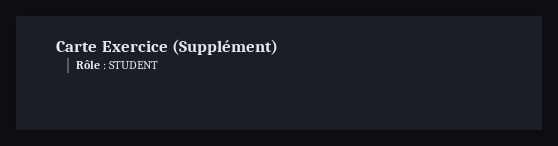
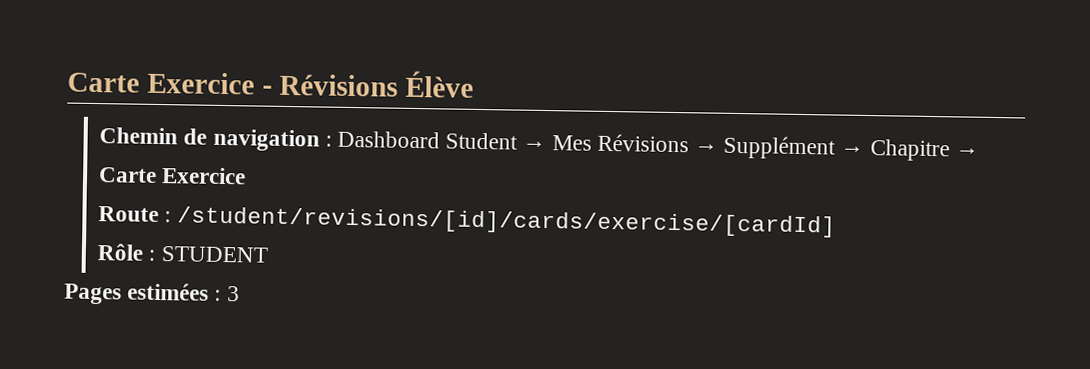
- Carte Exercice (Supplément)
+ Carte Exercice - Révisions Élève
+ Chemin de navigation : Dashboard Student → Mes Révisions → Supplément → Chapitre → Carte Exercice
+ Route : /student/revisions/[id]/cards/exercise/[cardId]
+ Pages estimées : 3

